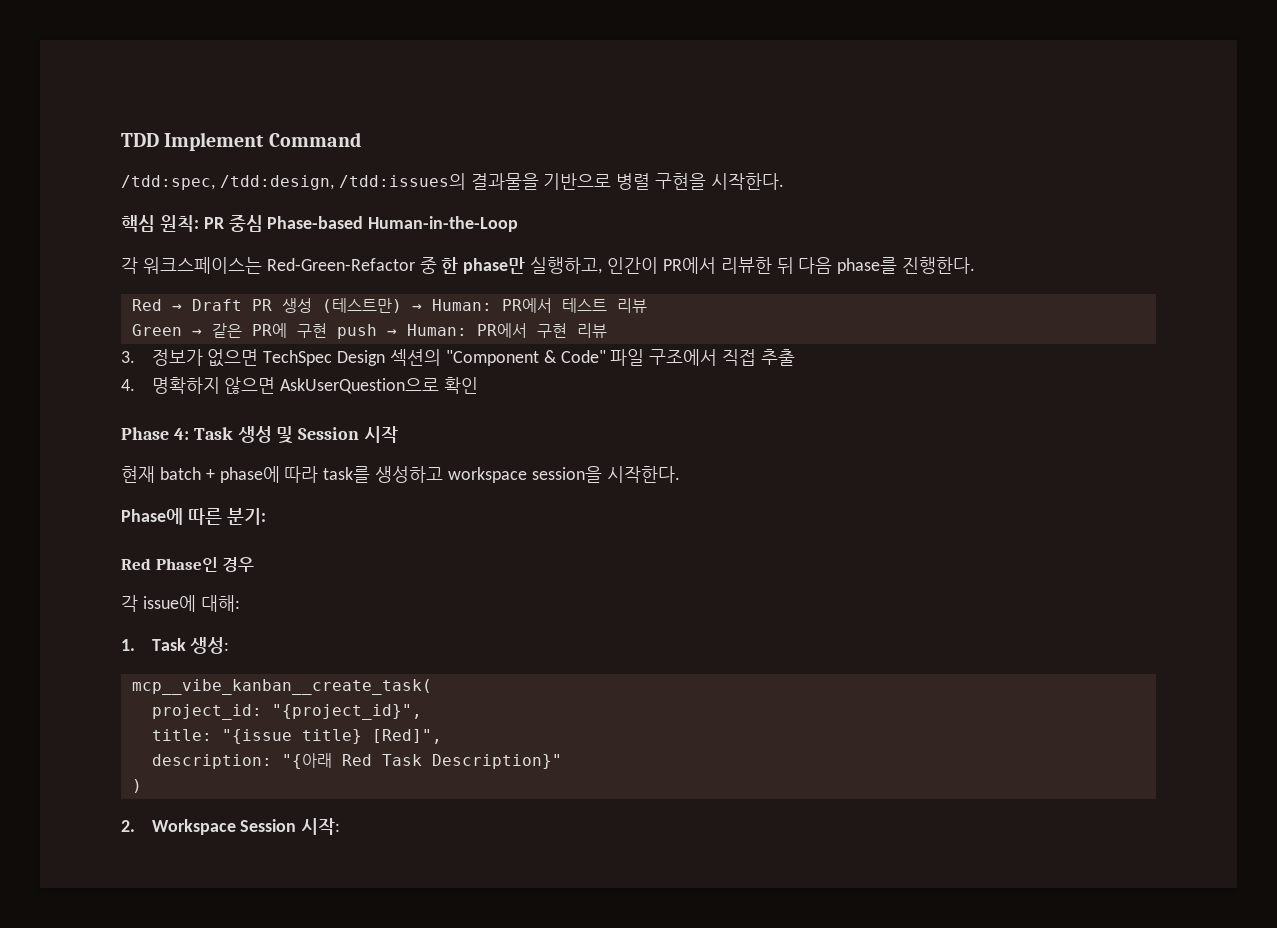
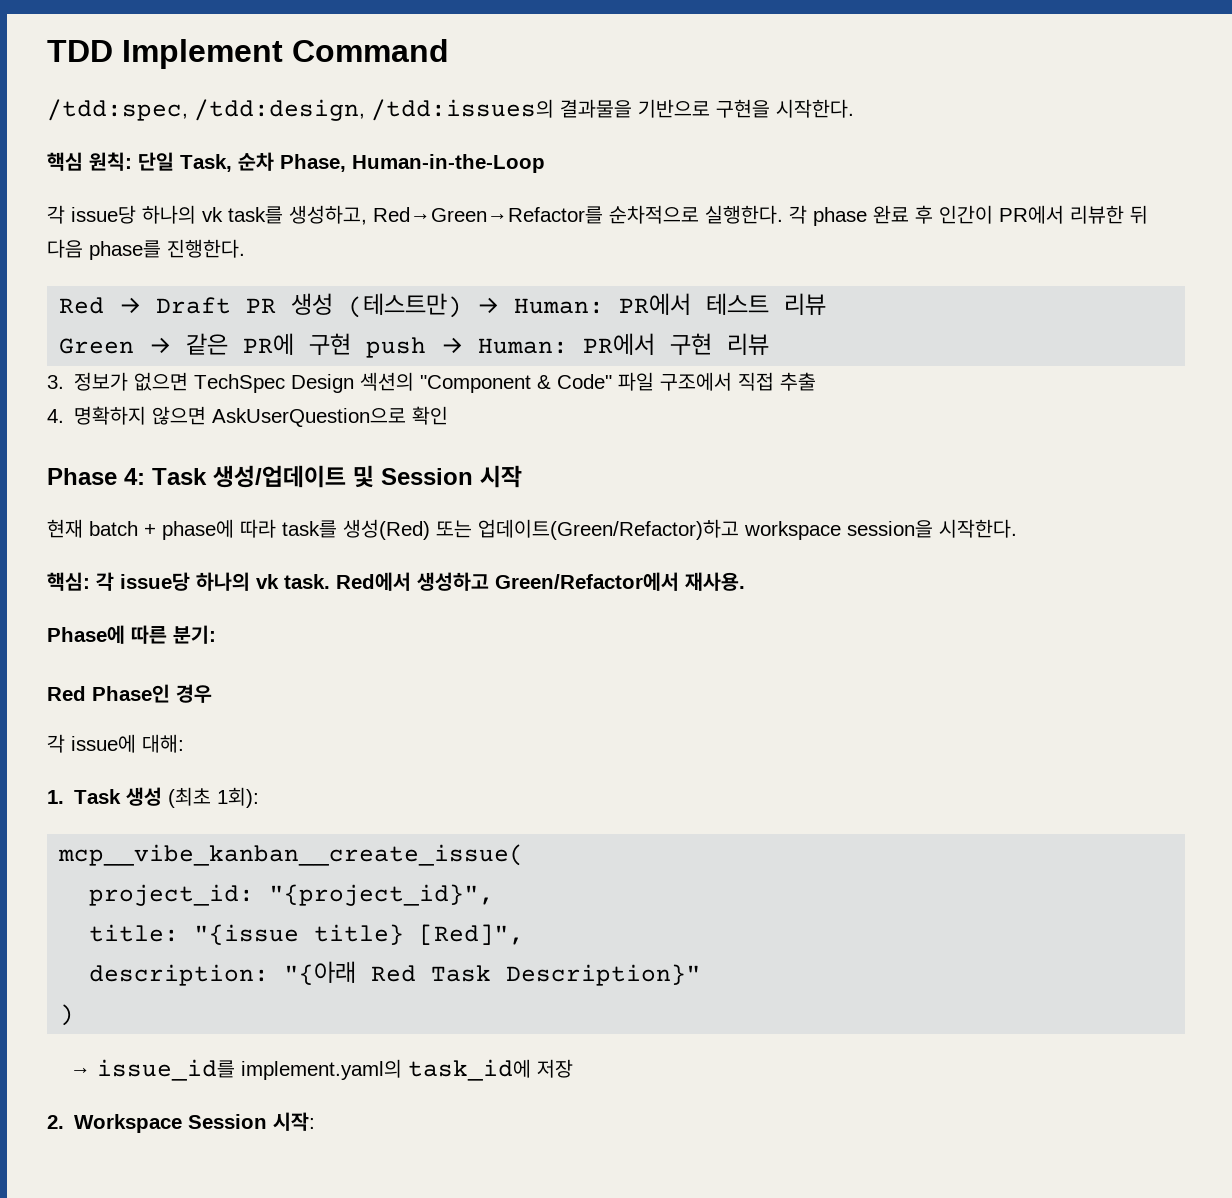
- /tdd:spec, /tdd:design, /tdd:issues의 결과물을 기반으로 병렬 구현을 시작한다.
+ /tdd:spec, /tdd:design, /tdd:issues의 결과물을 기반으로 구현을 시작한다.
- 핵심 원칙: PR 중심 Phase-based Human-in-the-Loop
- 각 워크스페이스는 Red-Green-Refactor 중 한 phase만 실행하고, 인간이 PR에서 리뷰한 뒤 다음 phase를 진행한다.
+ 핵심 원칙: 단일 Task, 순차 Phase, Human-in-the-Loop
+ 각 issue당 하나의 vk task를 생성하고, Red→Green→Refactor를 순차적으로 실행한다. 각 phase 완료 후 인간이 PR에서 리뷰한 뒤 다음 phase를 진행한다.
- Phase 4: Task 생성 및 Session 시작
+ Phase 4: Task 생성/업데이트 및 Session 시작
- 현재 batch + phase에 따라 task를 생성하고 workspace session을 시작한다.
+ 현재 batch + phase에 따라 task를 생성(Red) 또는 업데이트(Green/Refactor)하고 workspace session을 시작한다.
+ 핵심: 각 issue당 하나의 vk task. Red에서 생성하고 Green/Refactor에서 재사용.
- 1. Task 생성:
- mcp__vibe_kanban__create_task(
+ 1. Task 생성 (최초 1회):
+ mcp__vibe_kanban__create_issue(
+ → issue_id를 implement.yaml의 task_id에 저장

